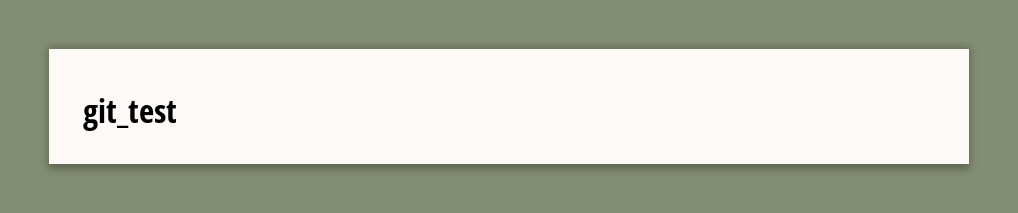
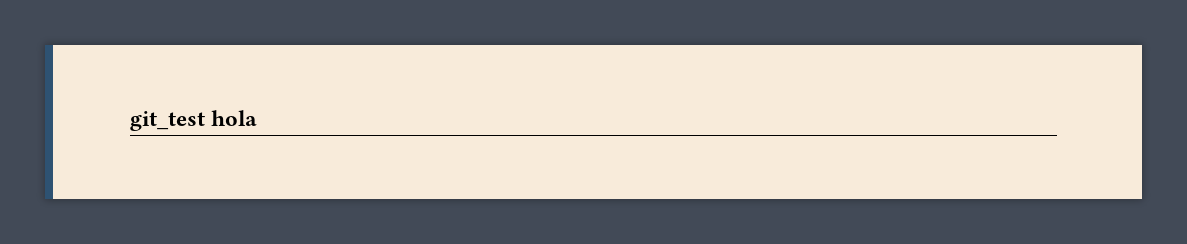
- git_test
+ git_test hola

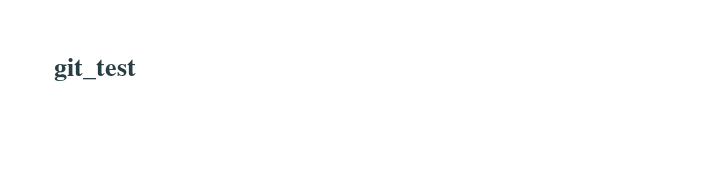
- git_test hola
+ git_test

